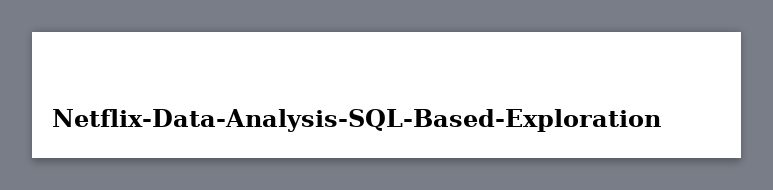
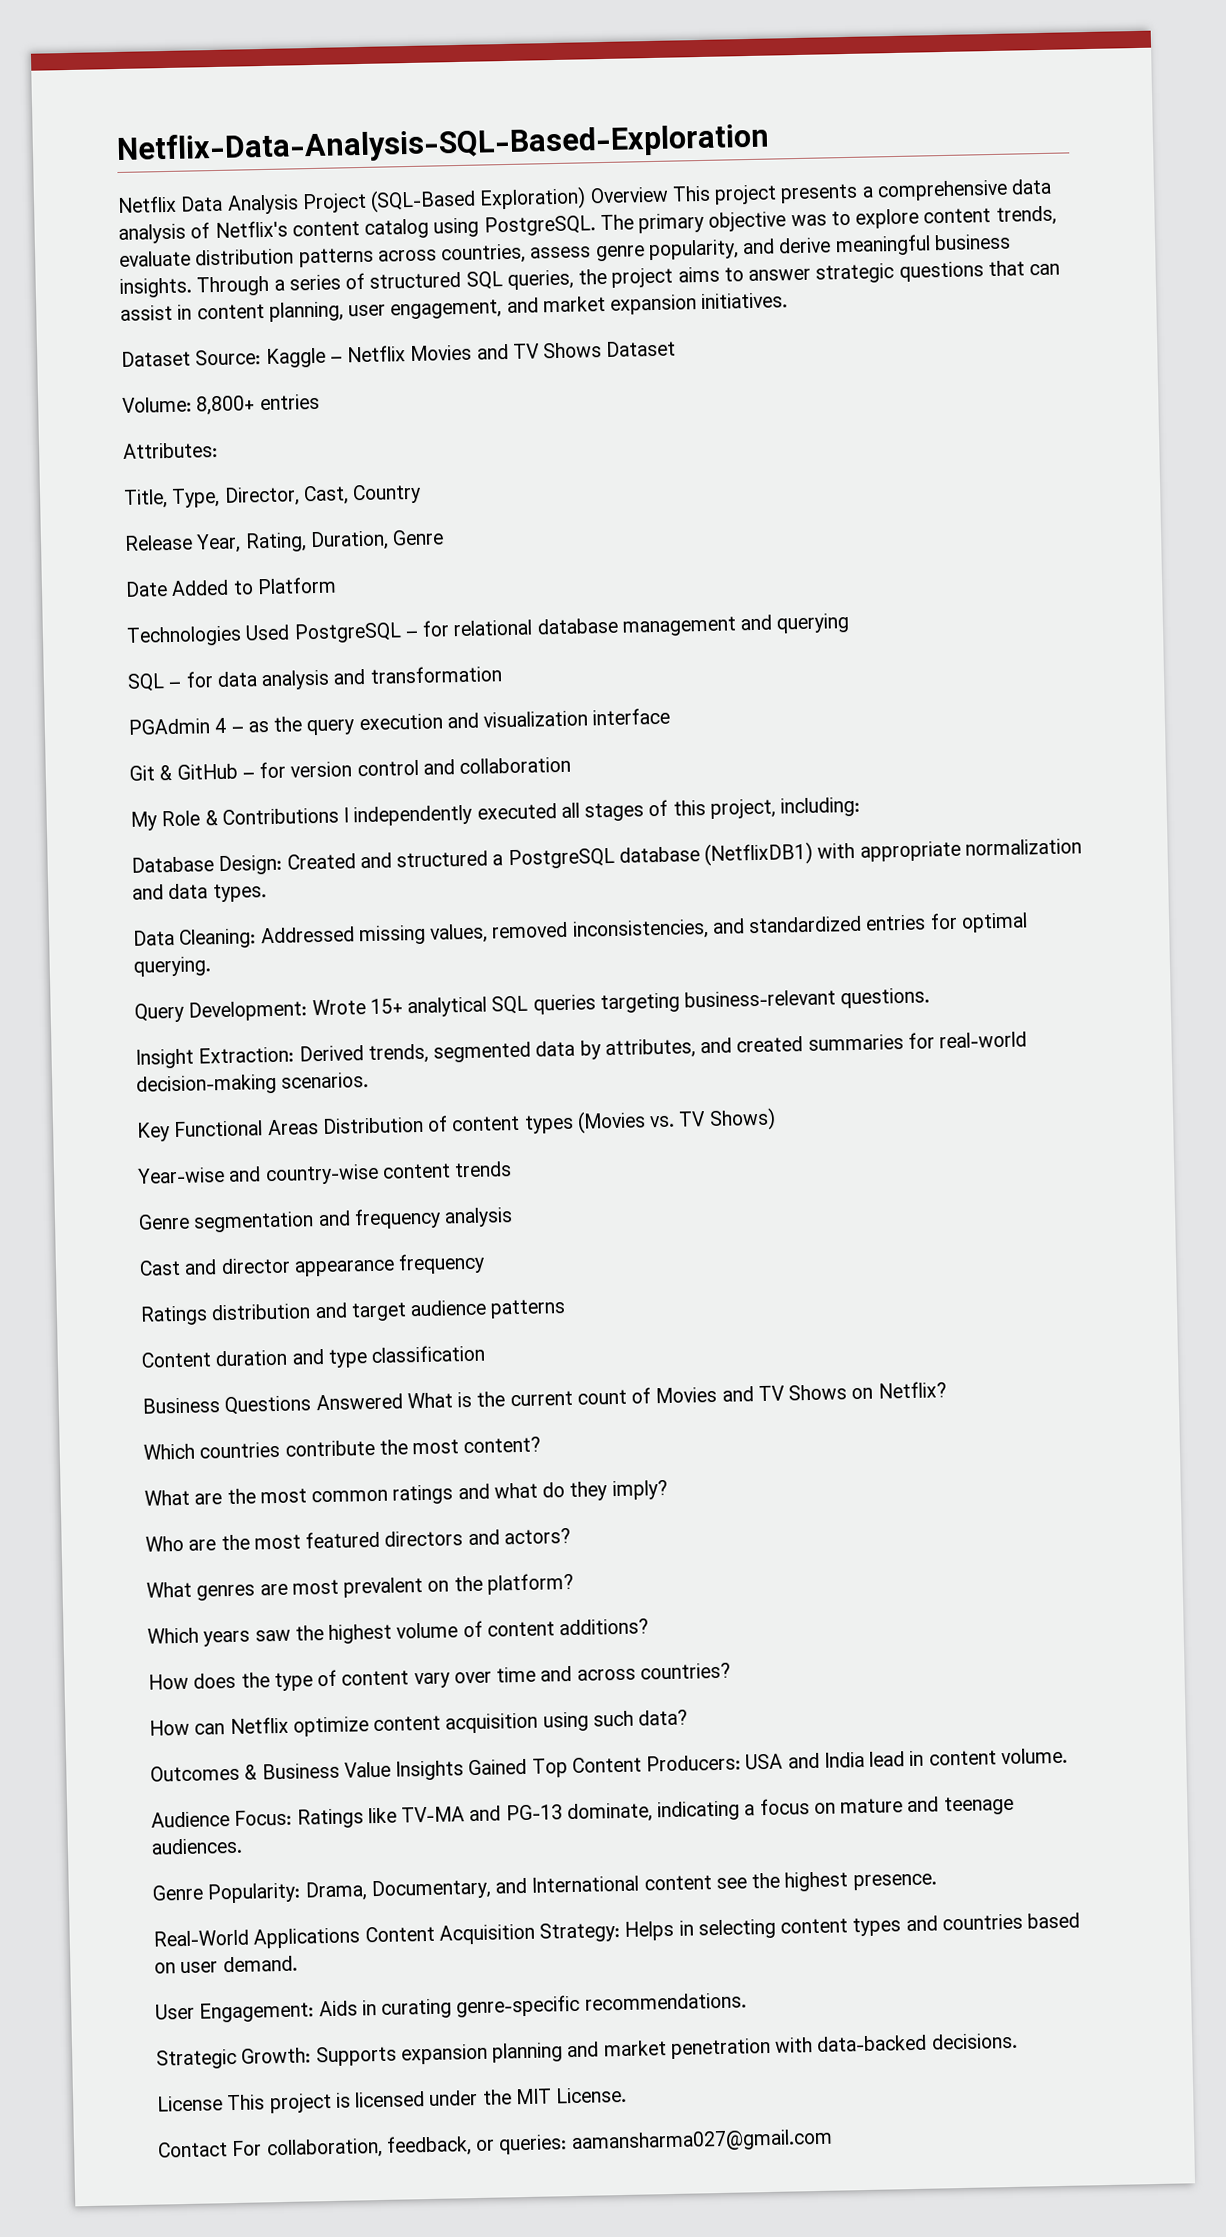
+ Netflix Data Analysis Project (SQL-Based Exploration) Overview This project presents a comprehensive data analysis of Netflix's content catalog using PostgreSQL. The primary objective was to explore content trends, evaluate distribution patterns across countries, assess genre popularity, and derive meaningful business insights. Through a series of structured SQL queries, the project aims to answer strategic questions that can assist in content planning, user engagement, and market expansion initiatives.
+ Dataset Source: Kaggle – Netflix Movies and TV Shows Dataset
+ Volume: 8,800+ entries
+ Attributes:
+ Title, Type, Director, Cast, Country
+ Release Year, Rating, Duration, Genre
+ Date Added to Platform
+ Technologies Used PostgreSQL – for relational database management and querying
+ SQL – for data analysis and transformation
+ PGAdmin 4 – as the query execution and visualization interface
+ Git & GitHub – for version control and collaboration
+ My Role & Contributions I independently executed all stages of this project, including:
+ Database Design: Created and structured a PostgreSQL database (NetflixDB1) with appropriate normalization and data types.
+ Data Cleaning: Addressed missing values, removed inconsistencies, and standardized entries for optimal querying.
+ Query Development: Wrote 15+ analytical SQL queries targeting business-relevant questions.
+ Insight Extraction: Derived trends, segmented data by attributes, and created summaries for real-world decision-making scenarios.
+ Key Functional Areas Distribution of content types (Movies vs. TV Shows)
+ Year-wise and country-wise content trends
+ Genre segmentation and frequency analysis
+ Cast and director appearance frequency
+ Ratings distribution and target audience patterns
+ Content duration and type classification
+ Business Questions Answered What is the current count of Movies and TV Shows on Netflix?
+ Which countries contribute the most content?
+ What are the most common ratings and what do they imply?
+ Who are the most featured directors and actors?
+ What genres are most prevalent on the platform?
+ Which years saw the highest volume of content additions?
+ How does the type of content vary over time and across countries?
+ How can Netflix optimize content acquisition using such data?
+ Outcomes & Business Value Insights Gained Top Content Producers: USA and India lead in content volume.
+ Audience Focus: Ratings like TV-MA and PG-13 dominate, indicating a focus on mature and teenage audiences.
+ Genre Popularity: Drama, Documentary, and International content see the highest presence.
+ Real-World Applications Content Acquisition Strategy: Helps in selecting content types and countries based on user demand.
+ User Engagement: Aids in curating genre-specific recommendations.
+ Strategic Growth: Supports expansion planning and market penetration with data-backed decisions.
+ License This project is licensed under the MIT License.
+ Contact For collaboration, feedback, or queries: aamansharma027@gmail.com

